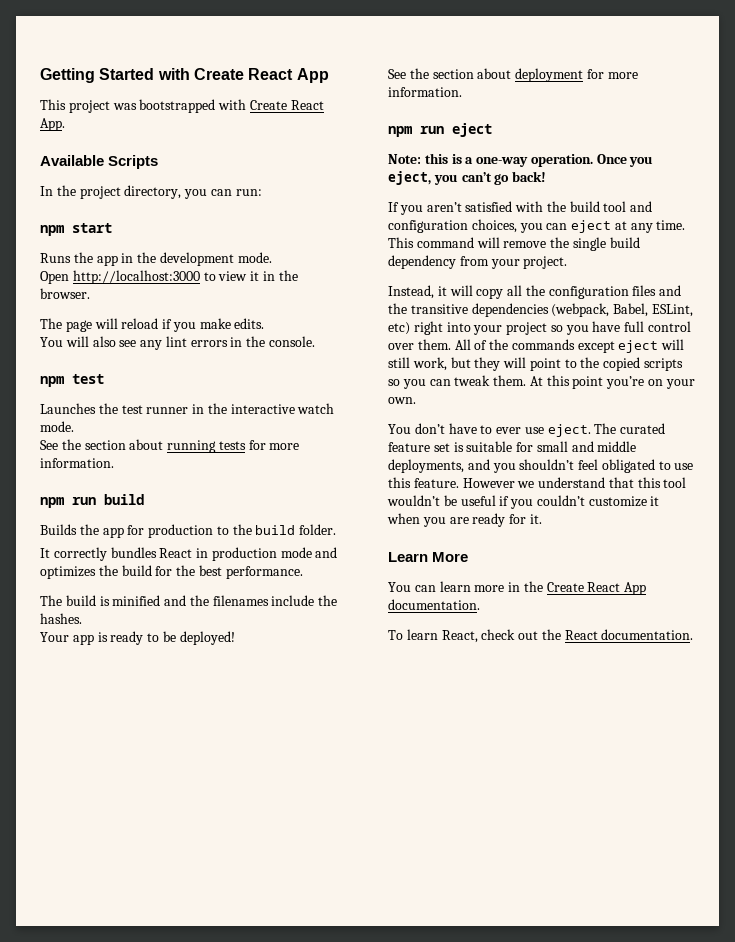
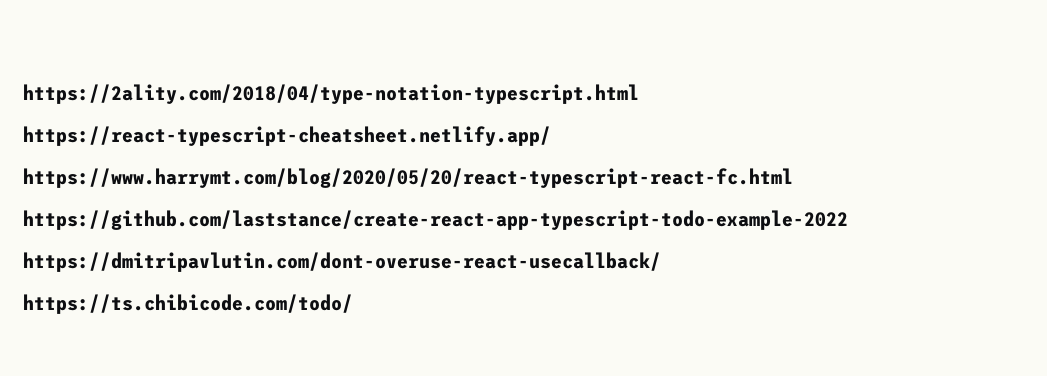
- Getting Started with Create React App
- This project was bootstrapped with Create React App.
- Available Scripts
- In the project directory, you can run:
- npm start
- Runs the app in the development mode.
- Open http://localhost:3000 to view it in the browser.
- The page will reload if you make edits.
- You will also see any lint errors in the console.
- npm test
- Launches the test runner in the interactive watch mode.
- See the section about running tests for more information.
- npm run build
- Builds the app for production to the build folder.
- It correctly bundles React in production mode and optimizes the build for the best performance.
- The build is minified and the filenames include the hashes.
- Your app is ready to be deployed!
- See the section about deployment for more information.
- npm run eject
- Note: this is a one-way operation. Once you eject, you can’t go back!
- If you aren’t satisfied with the build tool and configuration choices, you can eject at any time. This command will remove the single build dependency from your project.
- Instead, it will copy all the configuration files and the transitive dependencies (webpack, Babel, ESLint, etc) right into your project so you have full control over them. All of the commands except eject will still work, but they will point to the copied scripts so you can tweak them. At this point you’re on your own.
- You don’t have to ever use eject. The curated feature set is suitable for small and middle deployments, and you shouldn’t feel obligated to use this feature. However we understand that this tool wouldn’t be useful if you couldn’t customize it when you are ready for it.
- Learn More
- You can learn more in the Create React App documentation.
- To learn React, check out the React documentation.
+ https://2ality.com/2018/04/type-notation-typescript.html
+ https://react-typescript-cheatsheet.netlify.app/
+ https://www.harrymt.com/blog/2020/05/20/react-typescript-react-fc.html
+ https://github.com/laststance/create-react-app-typescript-todo-example-2022
+ https://dmitripavlutin.com/dont-overuse-react-usecallback/
+ https://ts.chibicode.com/todo/

